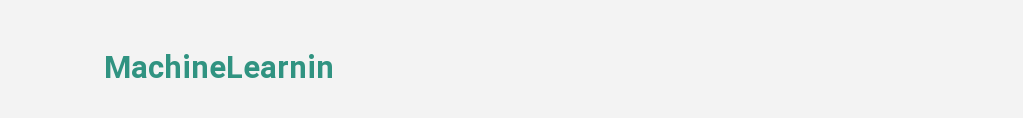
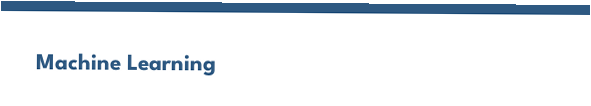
- MachineLearnin
+ Machine Learning

